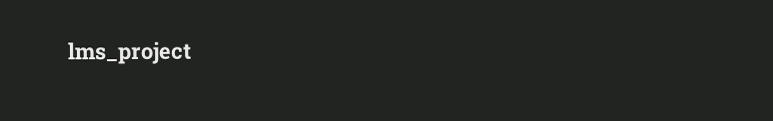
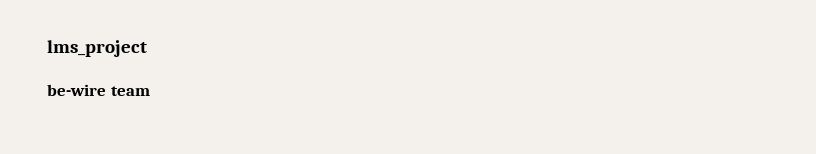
+ be-wire team

